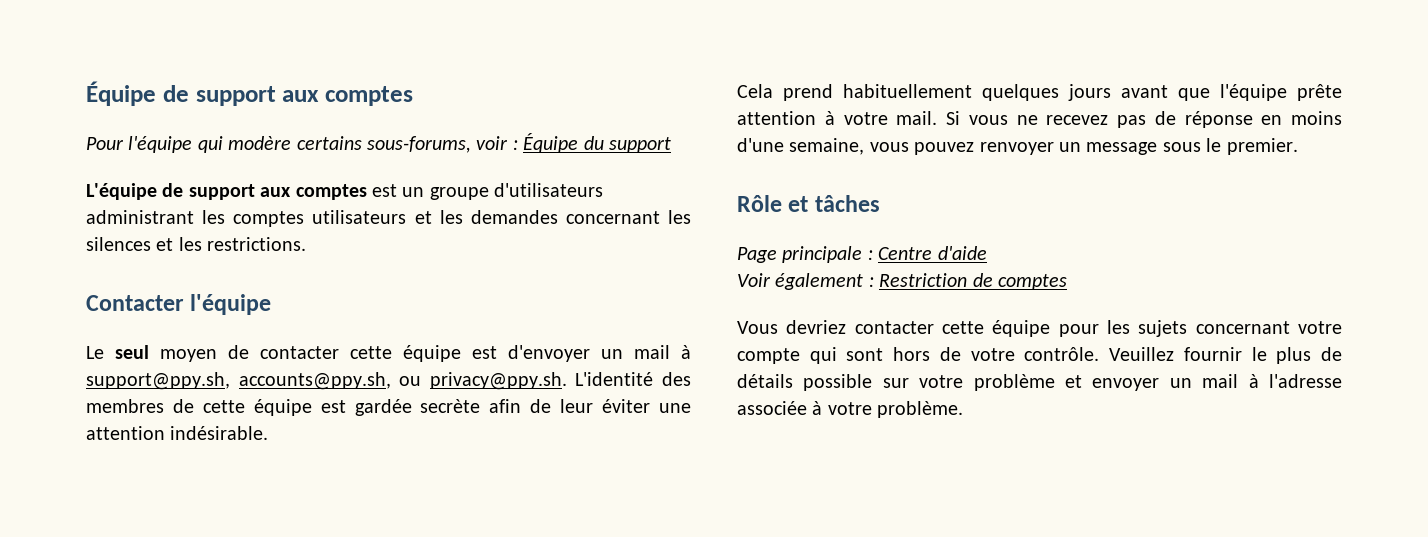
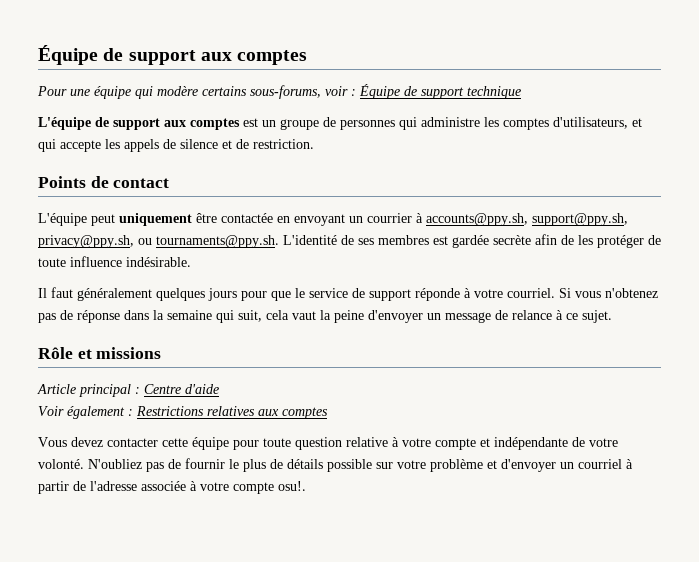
- Pour l'équipe qui modère certains sous-forums, voir : Équipe du support
+ Pour une équipe qui modère certains sous-forums, voir : Équipe de support technique
- L'équipe de support aux comptes est un groupe d'utilisateurs administrant les comptes utilisateurs et les demandes concernant les silences et les restrictions.
- Contacter l'équipe
- Le seul moyen de contacter cette équipe est d'envoyer un mail à support@ppy.sh, accounts@ppy.sh, ou privacy@ppy.sh. L'identité des membres de cette équipe est gardée secrète afin de leur éviter une attention indésirable.
- Cela prend habituellement quelques jours avant que l'équipe prête attention à votre mail.
+ L'équipe de support aux comptes est un groupe de personnes qui administre les comptes d'utilisateurs, et qui accepte les appels de silence et de restriction.
+ Points de contact
+ L'équipe peut uniquement être contactée en envoyant un courrier à accounts@ppy.sh, support@ppy.sh, privacy@ppy.sh, ou tournaments@ppy.sh. L'identité de ses membres est gardée secrète afin de les protéger de toute influence indésirable.
+ Il faut généralement quelques jours pour que le service de support réponde à votre courriel.
- Si vous ne recevez pas de réponse en moins d'une semaine, vous pouvez renvoyer un message sous le premier.
+ Si vous n'obtenez pas de réponse dans la semaine qui suit, cela vaut la peine d'envoyer un message de relance à ce sujet.
- Rôle et tâches
- Page principale : Centre d'aide
+ Rôle et missions
+ Article principal : Centre d'aide
- Voir également : Restriction de comptes
+ Voir également : Restrictions relatives aux comptes
- Vous devriez contacter cette équipe pour les sujets concernant votre compte qui sont hors de votre contrôle. Veuillez fournir le plus de détails possible sur votre problème et envoyer un mail à l'adresse associée à votre problème.
+ Vous devez contacter cette équipe pour toute question relative à votre compte et indépendante de votre volonté. N'oubliez pas de fournir le plus de détails possible sur votre problème et d'envoyer un courriel à partir de l'adresse associée à votre compte osu!.

